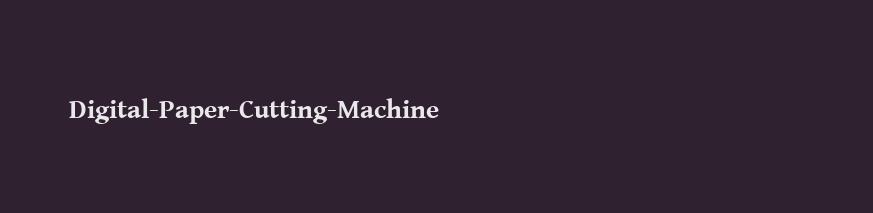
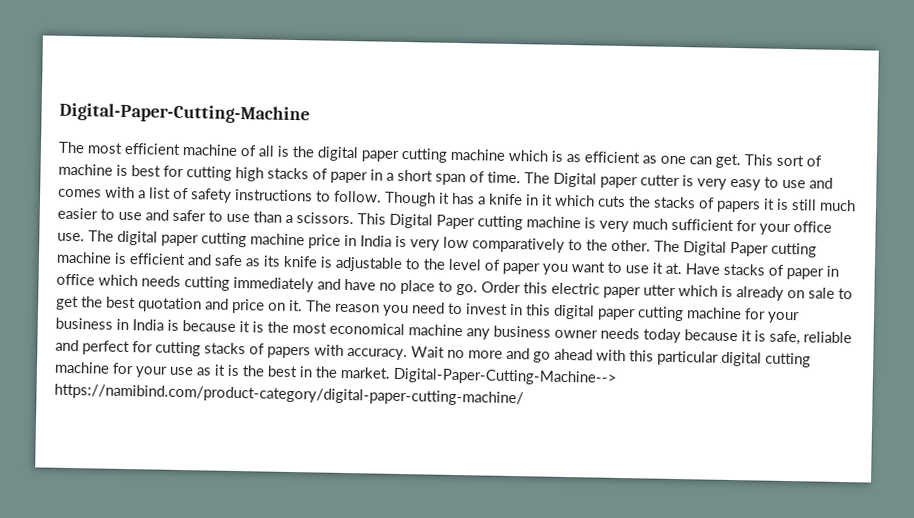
+ The most efficient machine of all is the digital paper cutting machine which is as efficient as one can get. This sort of machine is best for cutting high stacks of paper in a short span of time. The Digital paper cutter is very easy to use and comes with a list of safety instructions to follow. Though it has a knife in it which cuts the stacks of papers it is still much easier to use and safer to use than a scissors. This Digital Paper cutting machine is very much sufficient for your office use. The digital paper cutting machine price in India is very low comparatively to the other. The Digital Paper cutting machine is efficient and safe as its knife is adjustable to the level of paper you want to use it at. Have stacks of paper in office which needs cutting immediately and have no place to go. Order this electric paper utter which is already on sale to get the best quotation and price on it. The reason you need to invest in this digital paper cutting machine for your business in India is because it is the most economical machine any business owner needs today because it is safe, reliable and perfect for cutting stacks of papers with accuracy. Wait no more and go ahead with this particular digital cutting machine for your use as it is the best in the market. Digital-Paper-Cutting-Machine--> https://namibind.com/product-category/digital-paper-cutting-machine/

